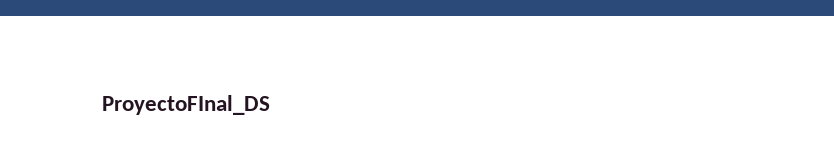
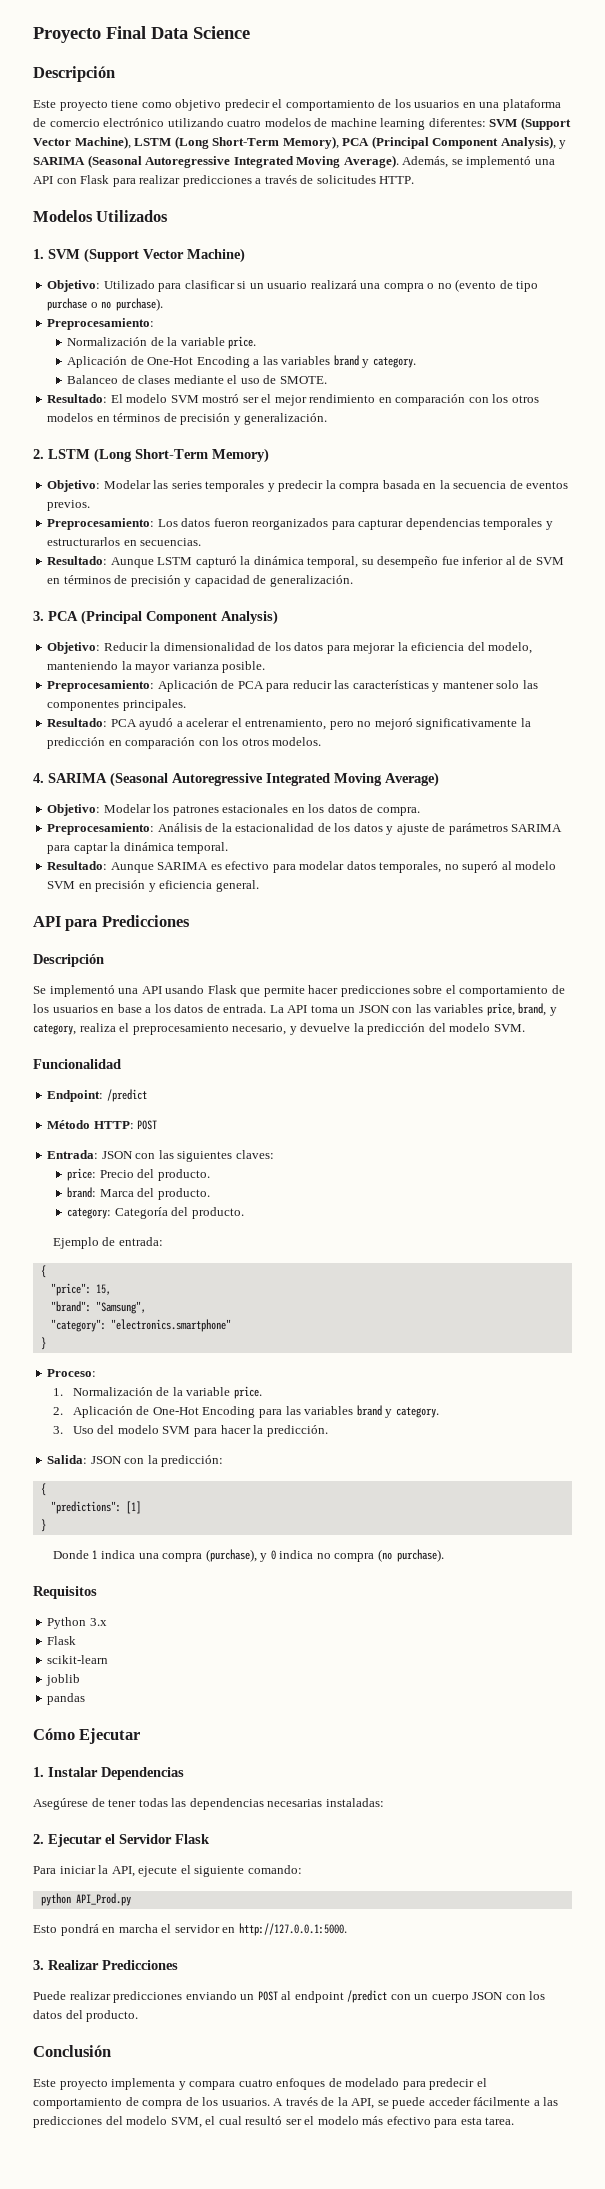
- ProyectoFInal_DS
+ Proyecto Final Data Science
+ Descripción
+ Este proyecto tiene como objetivo predecir el comportamiento de los usuarios en una plataforma de comercio electrónico utilizando cuatro modelos de machine learning diferentes: SVM (Support Vector Machine), LSTM (Long Short-Term Memory), PCA (Principal Component Analysis), y SARIMA (Seasonal Autoregressive Integrated Moving Average). Además, se implementó una API con Flask para realizar predicciones a través de solicitudes HTTP.
+ Modelos Utilizados
+ 1. SVM (Support Vector Machine)
+ Objetivo: Utilizado para clasificar si un usuario realizará una compra o no (evento de tipo purchase o no purchase).
+ Preprocesamiento:
+ Normalización de la variable price.
+ Aplicación de One-Hot Encoding a las variables brand y category.
+ Balanceo de clases mediante el uso de SMOTE.
+ Resultado: El modelo SVM mostró ser el mejor rendimiento en comparación con los otros modelos en términos de precisión y generalización.
+ 2. LSTM (Long Short-Term Memory)
+ Objetivo: Modelar las series temporales y predecir la compra basada en la secuencia de eventos previos.
+ Preprocesamiento: Los datos fueron reorganizados para capturar dependencias temporales y estructurarlos en secuencias.
+ Resultado: Aunque LSTM capturó la dinámica temporal, su desempeño fue inferior al de SVM en términos de precisión y capacidad de generalización.
+ 3. PCA (Principal Component Analysis)
+ Objetivo: Reducir la dimensionalidad de los datos para mejorar la eficiencia del modelo, manteniendo la mayor varianza posible.
+ Preprocesamiento: Aplicación de PCA para reducir las características y mantener solo las componentes principales.
+ Resultado: PCA ayudó a acelerar el entrenamiento, pero no mejoró significativamente la predicción en comparación con los otros modelos.
+ 4. SARIMA (Seasonal Autoregressive Integrated Moving Average)
+ Objetivo: Modelar los patrones estacionales en los datos de compra.
+ Preprocesamiento: Análisis de la estacionalidad de los datos y ajuste de parámetros SARIMA para captar la dinámica temporal.
+ Resultado: Aunque SARIMA es efectivo para modelar datos temporales, no superó al modelo SVM en precisión y eficiencia general.
+ API para Predicciones
+ Descripción
+ Se implementó una API usando Flask que permite hacer predicciones sobre el comportamiento de los usuarios en base a los datos de entrada. La API toma un JSON con las variables price, brand, y category, realiza el preprocesamiento necesario, y devuelve la predicción del modelo SVM.
+ Funcionalidad
+ Endpoint: /predict
+ Método HTTP: POST
+ Entrada: JSON con las siguientes claves:
+ price: Precio del producto.
+ brand: Marca del producto.
+ category: Categoría del producto.
+ Ejemplo de entrada:
+ {
+ "price": 15,
+ "brand": "Samsung",
+ "category": "electronics.smartphone"
+ }
+ Proceso:
+ 1. Normalización de la variable price.
+ 2. Aplicación de One-Hot Encoding para las variables brand y category.
+ 3. Uso del modelo SVM para hacer la predicción.
+ Salida: JSON con la predicción:
+ {
+ "predictions": [1]
+ }
+ Donde 1 indica una compra (purchase), y 0 indica no compra (no purchase).
+ Requisitos
+ Python 3.x
+ Flask
+ scikit-learn
+ joblib
+ pandas
+ Cómo Ejecutar
+ 1. Instalar Dependencias
+ Asegúrese de tener todas las dependencias necesarias instaladas:
+ 2. Ejecutar el Servidor Flask
+ Para iniciar la API, ejecute el siguiente comando:
+ python API_Prod.py
+ Esto pondrá en marcha el servidor en http://127.0.0.1:5000.
+ 3. Realizar Predicciones
+ Puede realizar predicciones enviando un POST al endpoint /predict con un cuerpo JSON con los datos del producto.
+ Conclusión
+ Este proyecto implementa y compara cuatro enfoques de modelado para predecir el comportamiento de compra de los usuarios. A través de la API, se puede acceder fácilmente a las predicciones del modelo SVM, el cual resultó ser el modelo más efectivo para esta tarea.

